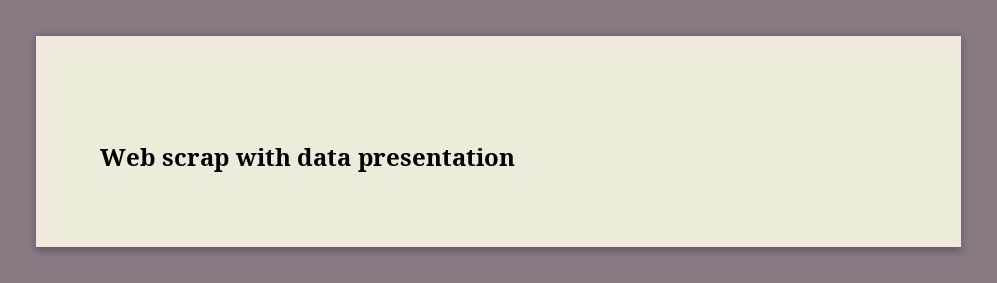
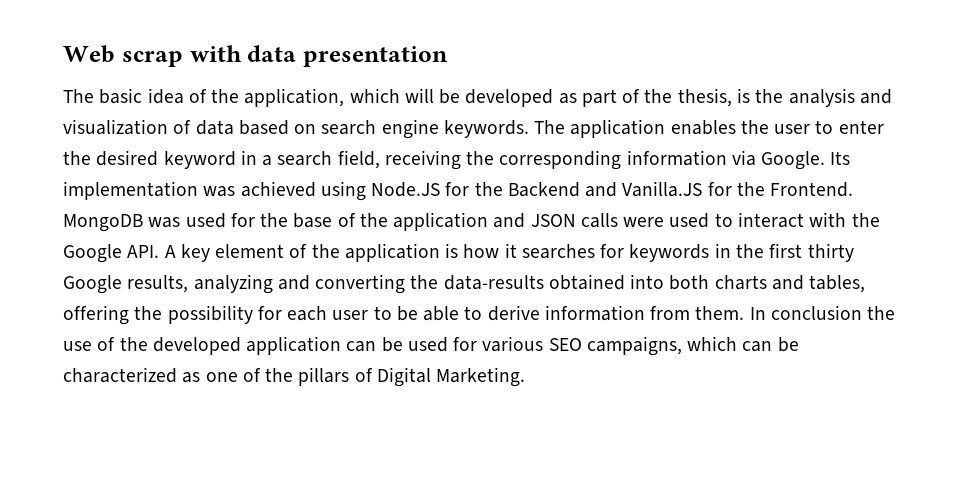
+ The basic idea of the application, which will be developed as part of the thesis, is the analysis and visualization of data based on search engine keywords. The application enables the user to enter the desired keyword in a search field, receiving the corresponding information via Google. Its implementation was achieved using Node.JS for the Backend and Vanilla.JS for the Frontend. MongoDB was used for the base of the application and JSON calls were used to interact with the Google API. A key element of the application is how it searches for keywords in the first thirty Google results, analyzing and converting the data-results obtained into both charts and tables, offering the possibility for each user to be able to derive information from them. In conclusion the use of the developed application can be used for various SEO campaigns, which can be characterized as one of the pillars of Digital Marketing.

